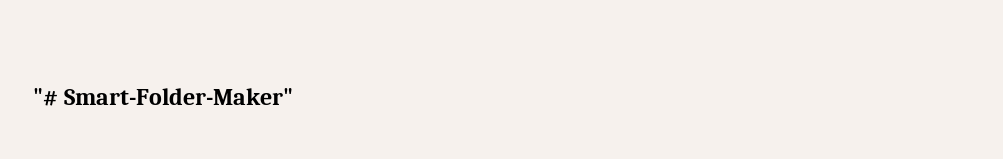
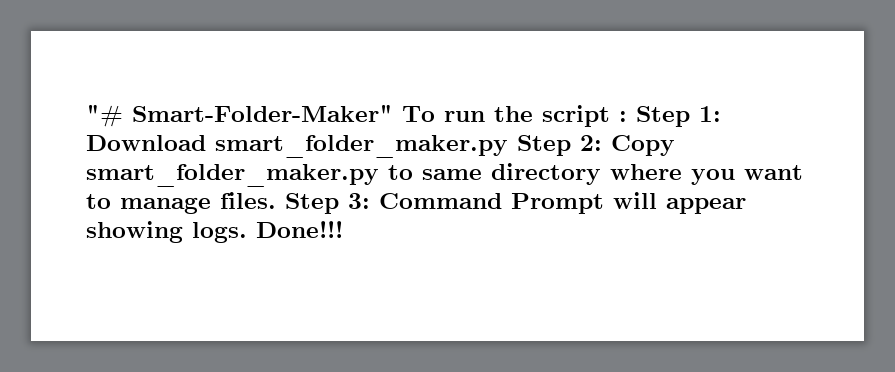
- "# Smart-Folder-Maker"
+ "# Smart-Folder-Maker" To run the script : Step 1: Download smart_folder_maker.py Step 2: Copy smart_folder_maker.py to same directory where you want to manage files. Step 3: Command Prompt will appear showing logs. Done!!!

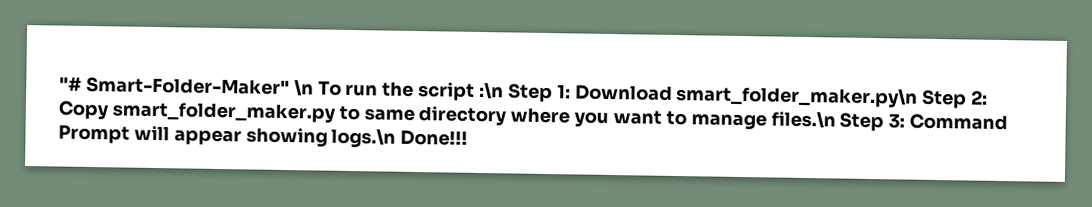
- "# Smart-Folder-Maker" To run the script : Step 1: Download smart_folder_maker.py Step 2: Copy smart_folder_maker.py to same directory where you want to manage files. Step 3: Command Prompt will appear showing logs. Done!!!
+ "# Smart-Folder-Maker" \n To run the script :\n Step 1: Download smart_folder_maker.py\n Step 2: Copy smart_folder_maker.py to same directory where you want to manage files.\n Step 3: Command Prompt will appear showing logs.\n Done!!!

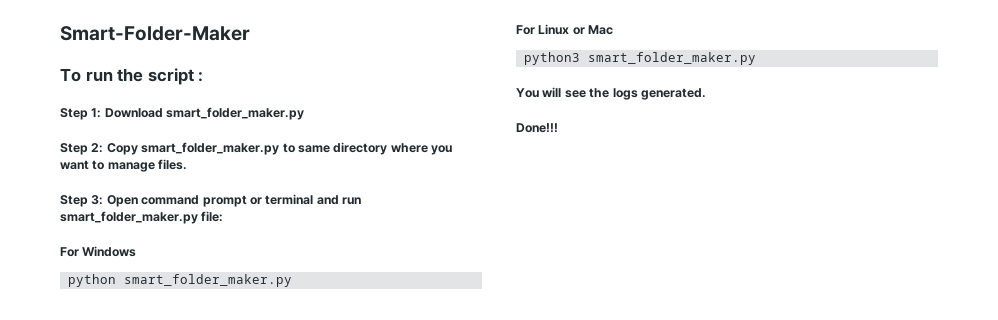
- "# Smart-Folder-Maker" \n To run the script :\n Step 1: Download smart_folder_maker.py\n Step 2: Copy smart_folder_maker.py to same directory where you want to manage files.\n Step 3: Command Prompt will appear showing logs.\n Done!!!
+ Smart-Folder-Maker
+ To run the script :
+ Step 1: Download smart_folder_maker.py
+ Step 2: Copy smart_folder_maker.py to same directory where you want to manage files.
+ Step 3: Open command prompt or terminal and run smart_folder_maker.py file:
+ For Windows
+ python smart_folder_maker.py
+ For Linux or Mac
+ python3 smart_folder_maker.py
+ You will see the logs generated.
+ Done!!!

